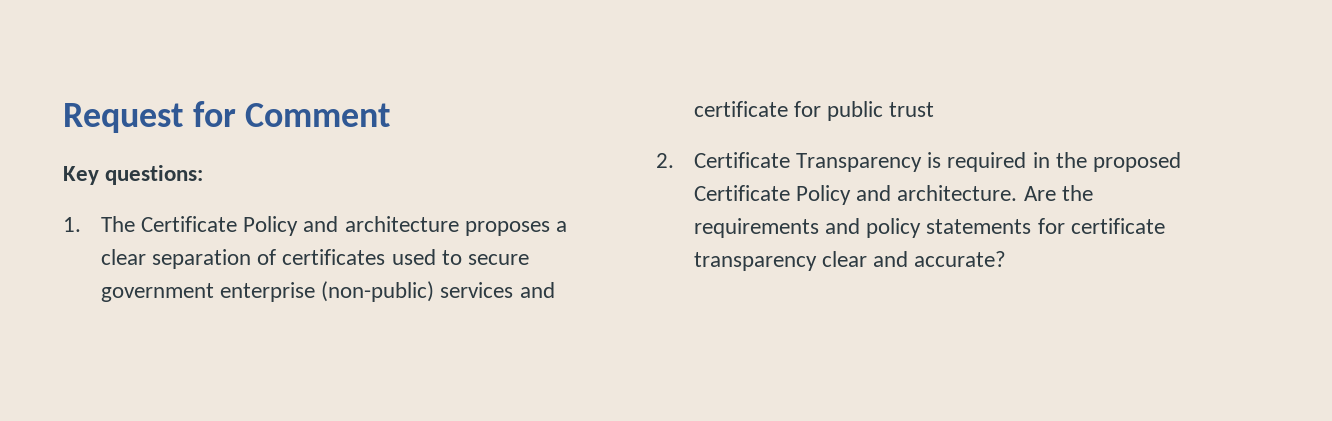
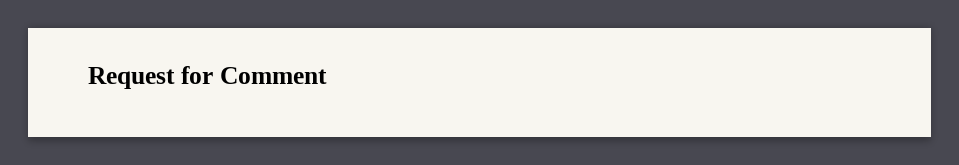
- Key questions:
- 1. The Certificate Policy and architecture proposes a clear separation of certificates used to secure government enterprise (non-public) services and certificate for public trust
- 2. Certificate Transparency is required in the proposed Certificate Policy and architecture. Are the requirements and policy statements for certificate transparency clear and accurate?

